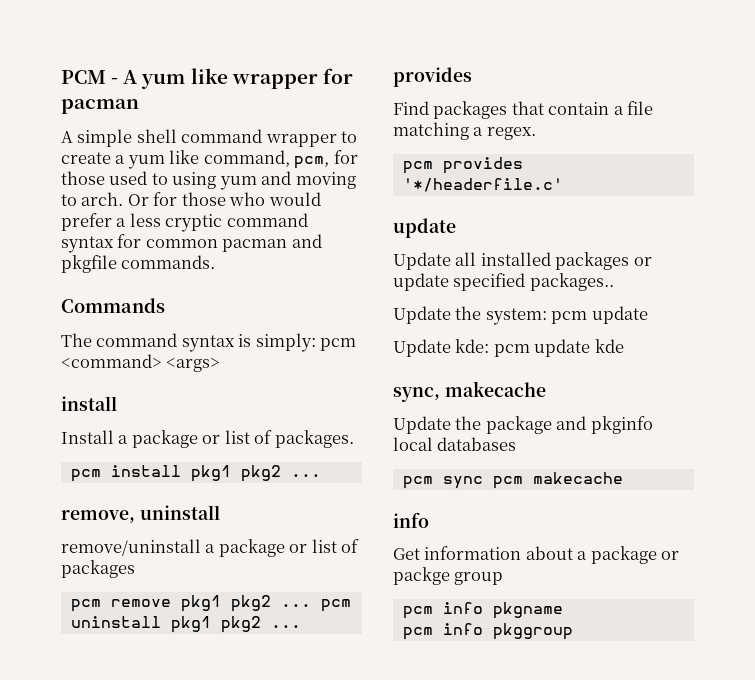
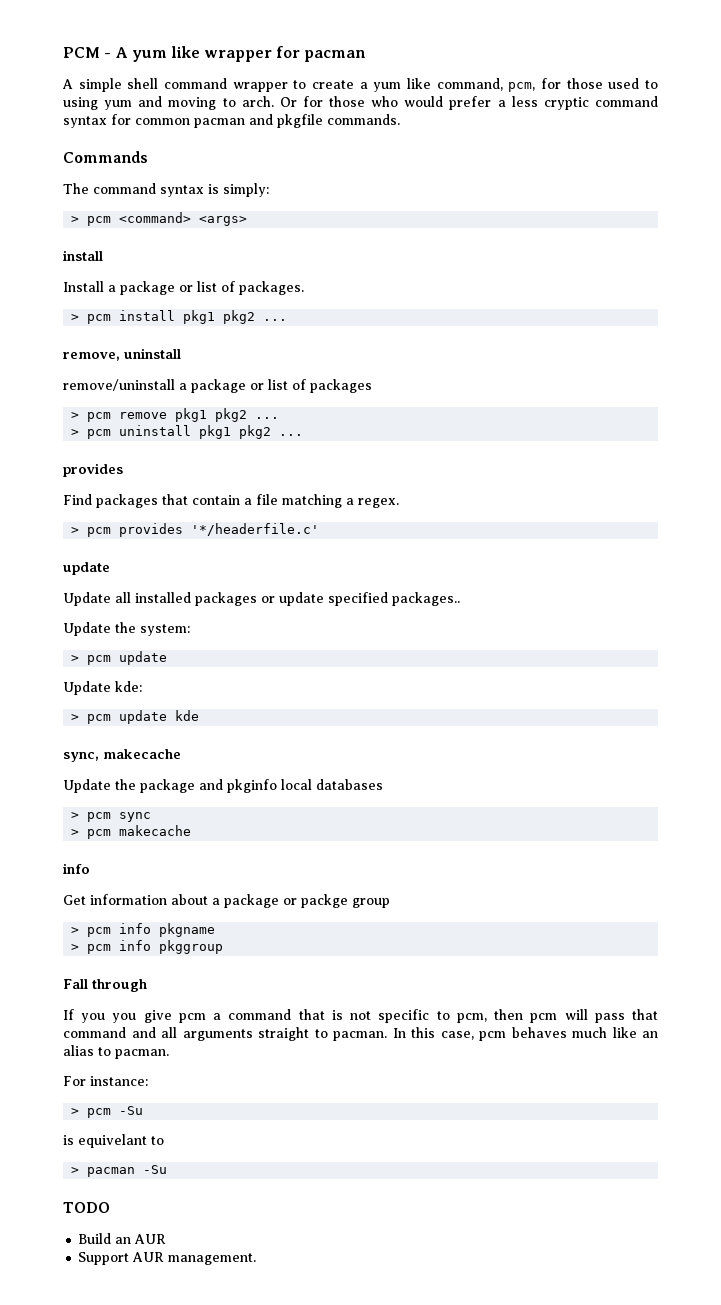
- The command syntax is simply: pcm <command> <args>
+ The command syntax is simply:
+ > pcm <command> <args>
- pcm install pkg1 pkg2 ...
+ > pcm install pkg1 pkg2 ...
- pcm remove pkg1 pkg2 ... pcm uninstall pkg1 pkg2 ...
+ > pcm remove pkg1 pkg2 ...
+ > pcm uninstall pkg1 pkg2 ...
- pcm provides '*/headerfile.c'
+ > pcm provides '*/headerfile.c'
- Update the system: pcm update
+ Update the system:
+ > pcm update
- Update kde: pcm update kde
+ Update kde:
+ > pcm update kde
- pcm sync pcm makecache
+ > pcm sync
+ > pcm makecache
- pcm info pkgname
+ > pcm info pkgname
- pcm info pkggroup
+ > pcm info pkggroup
+ Fall through
+ If you you give pcm a command that is not specific to pcm, then pcm will pass that command and all arguments straight to pacman. In this case, pcm behaves much like an alias to pacman.
+ For instance:
+ > pcm -Su
+ is equivelant to
+ > pacman -Su
+ TODO
+ Build an AUR
+ Support AUR management.

